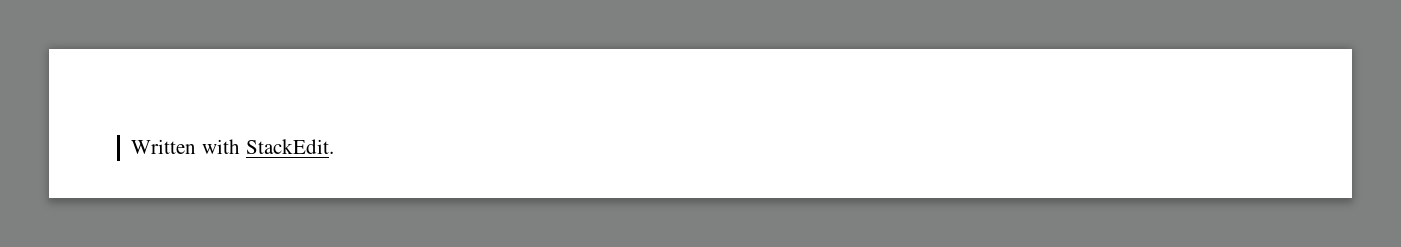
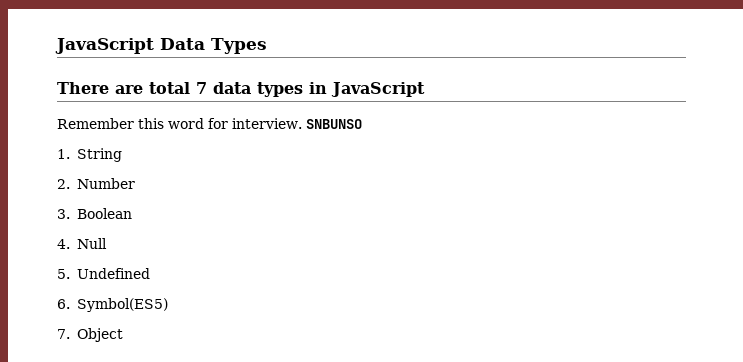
- Written with StackEdit.
+ JavaScript Data Types
+ There are total 7 data types in JavaScript
+ Remember this word for interview. SNBUNSO
+ 1. String
+ 2. Number
+ 3. Boolean
+ 4. Null
+ 5. Undefined
+ 6. Symbol(ES5)
+ 7. Object

